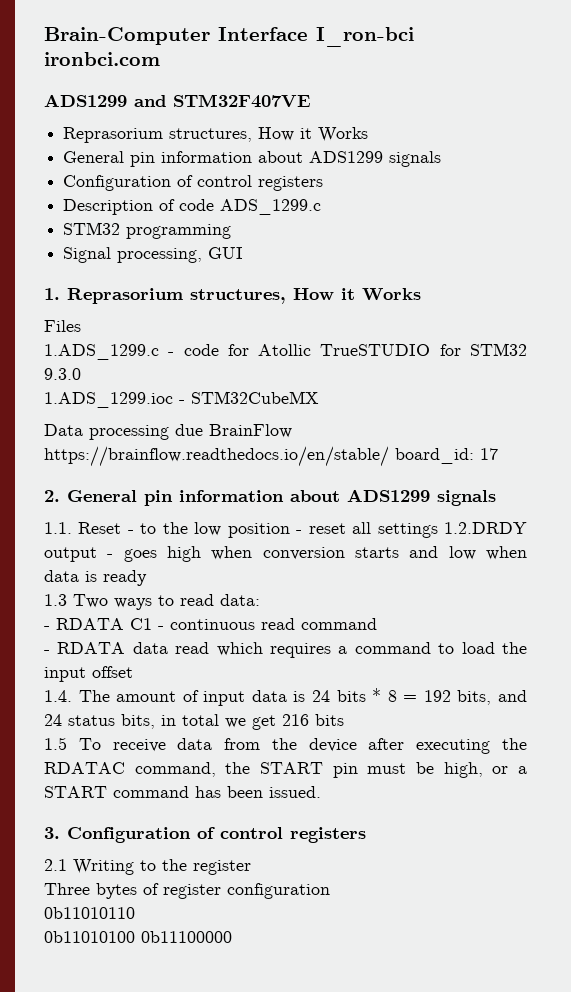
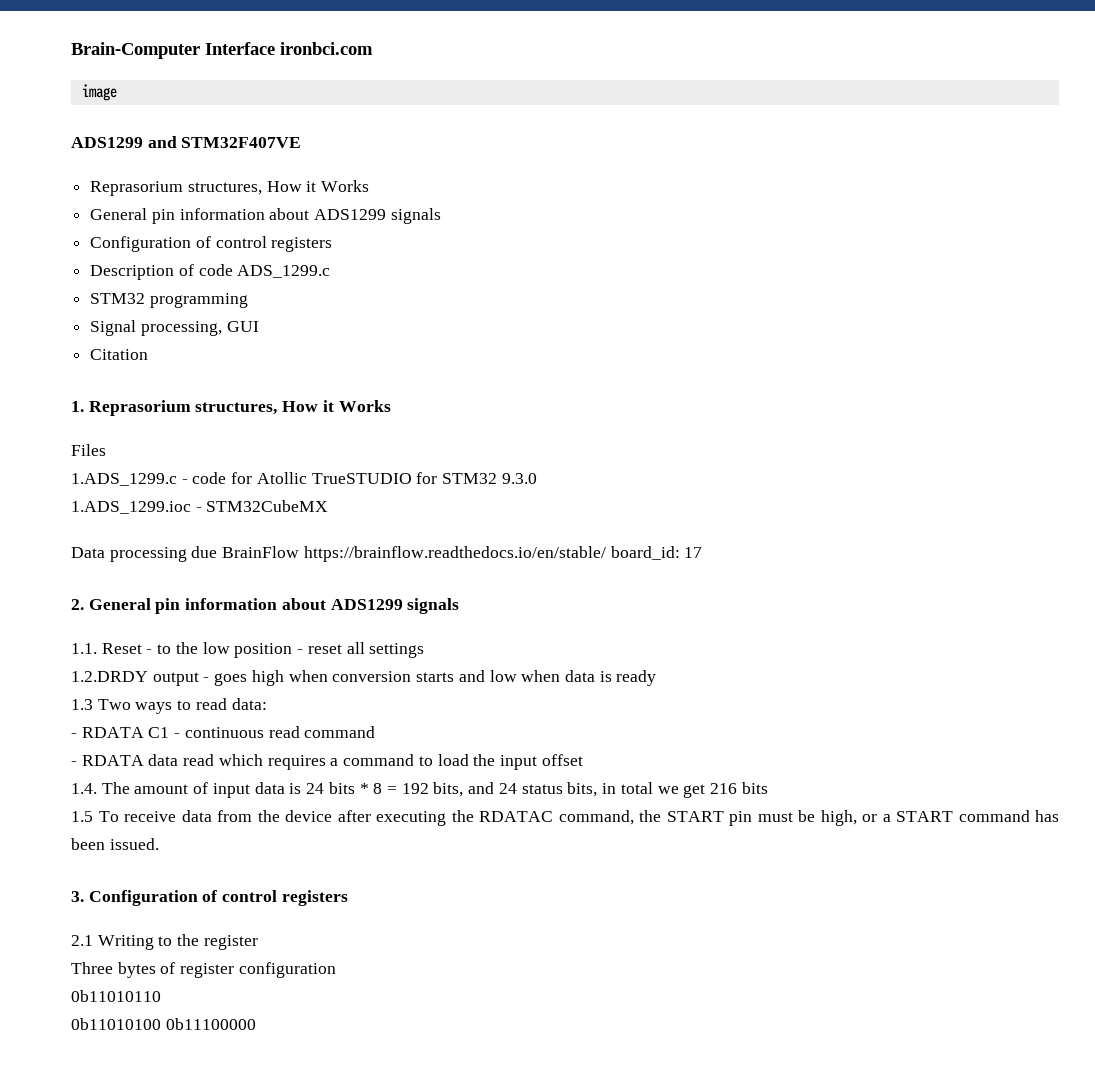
- Brain-Computer Interface I_ron-bci ironbci.com
+ Brain-Computer Interface ironbci.com
+ image
+ Citation
- 1.1. Reset - to the low position - reset all settings 1.2.DRDY output - goes high when conversion starts and low when data is ready
+ 1.1. Reset - to the low position - reset all settings
+ 1.2.DRDY output - goes high when conversion starts and low when data is ready

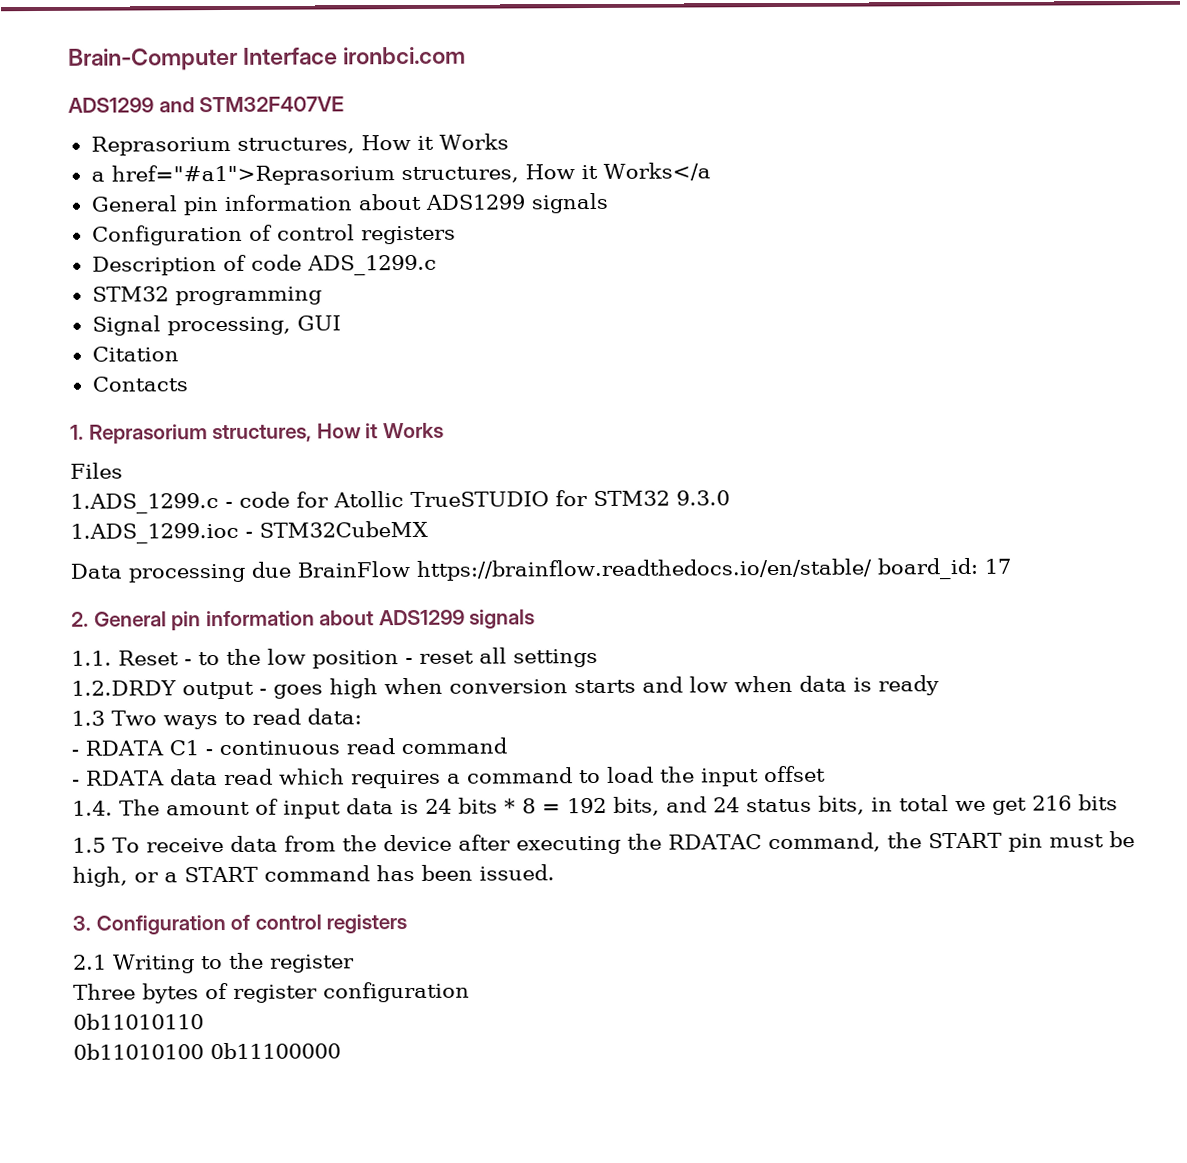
- image
+ a href="#a1">Reprasorium structures, How it Works</a
+ Contacts

